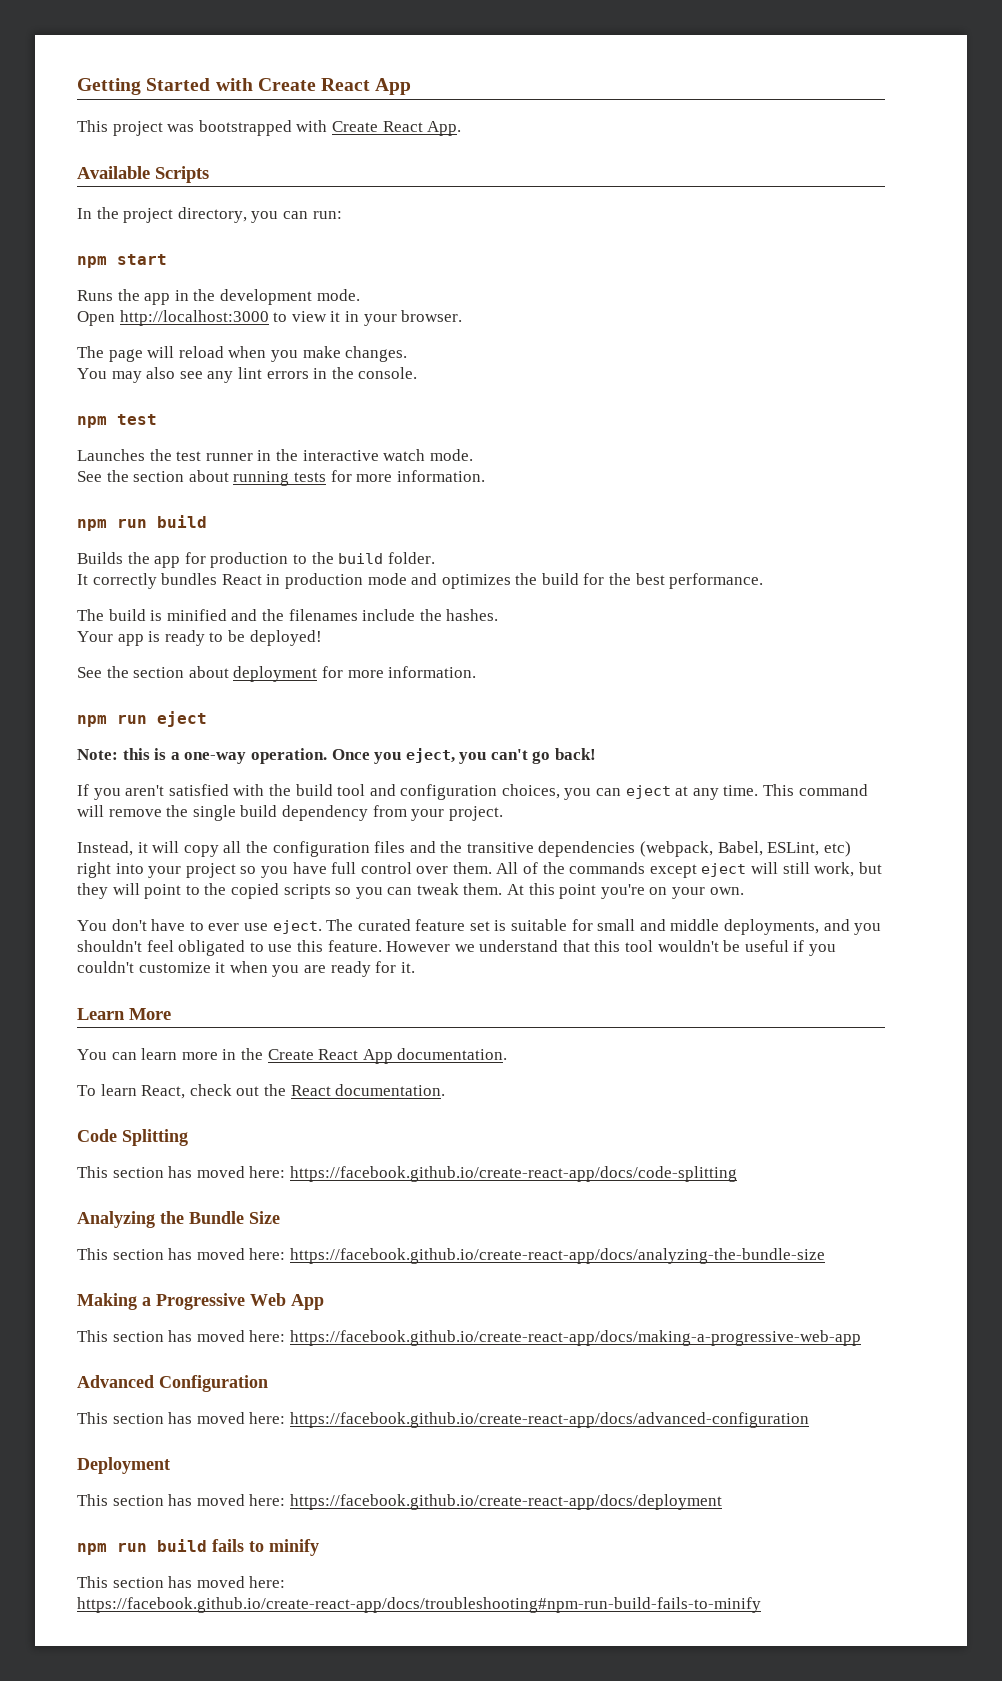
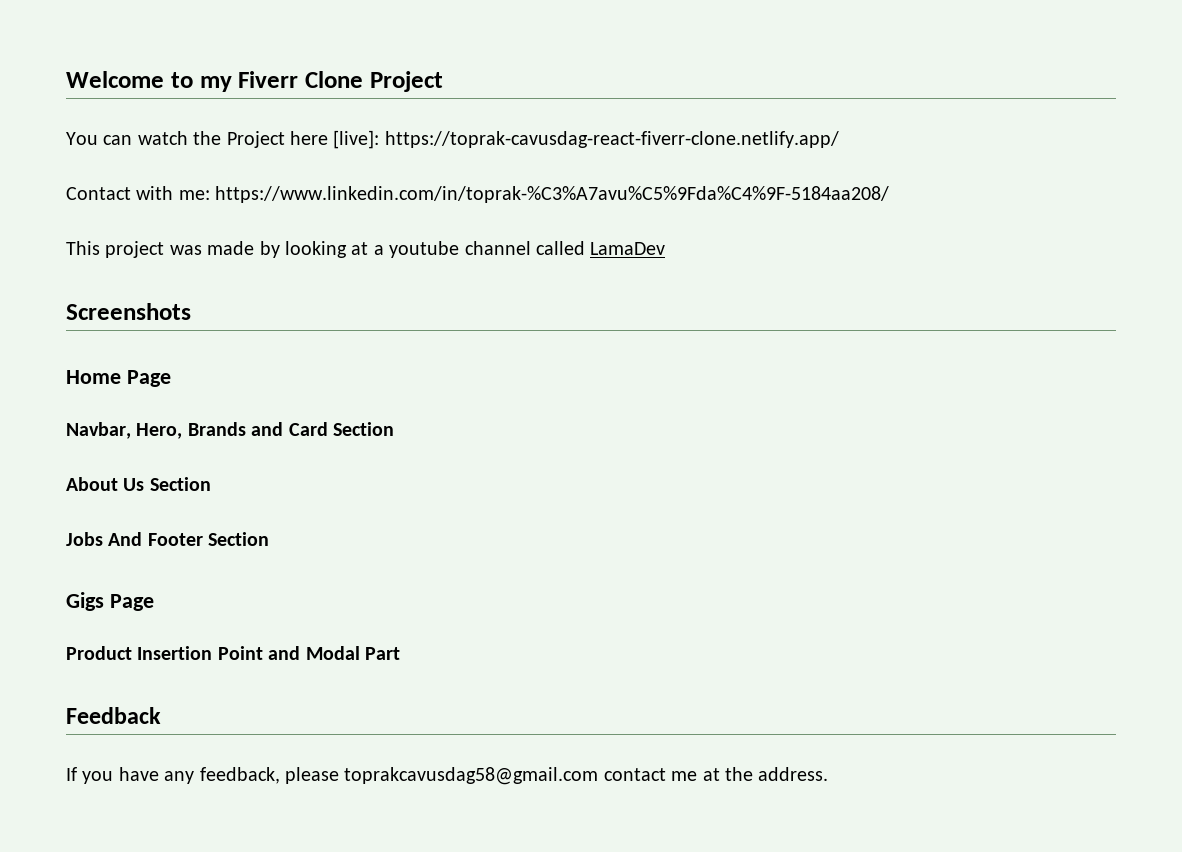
- Getting Started with Create React App
- This project was bootstrapped with Create React App.
- Available Scripts
- In the project directory, you can run:
- npm start
- Runs the app in the development mode.
- Open http://localhost:3000 to view it in your browser.
- The page will reload when you make changes.
- You may also see any lint errors in the console.
- npm test
- Launches the test runner in the interactive watch mode.
- See the section about running tests for more information.
- npm run build
- Builds the app for production to the build folder.
- It correctly bundles React in production mode and optimizes the build for the best performance.
- The build is minified and the filenames include the hashes.
- Your app is ready to be deployed!
- See the section about deployment for more information.
- npm run eject
- Note: this is a one-way operation. Once you eject, you can't go back!
- If you aren't satisfied with the build tool and configuration choices, you can eject at any time. This command will remove the single build dependency from your project.
- Instead, it will copy all the configuration files and the transitive dependencies (webpack, Babel, ESLint, etc) right into your project so you have full control over them. All of the commands except eject will still work, but they will point to the copied scripts so you can tweak them. At this point you're on your own.
- You don't have to ever use eject. The curated feature set is suitable for small and middle deployments, and you shouldn't feel obligated to use this feature. However we understand that this tool wouldn't be useful if you couldn't customize it when you are ready for it.
- Learn More
- You can learn more in the Create React App documentation.
- To learn React, check out the React documentation.
- Code Splitting
- This section has moved here: https://facebook.github.io/create-react-app/docs/code-splitting
- Analyzing the Bundle Size
- This section has moved here: https://facebook.github.io/create-react-app/docs/analyzing-the-bundle-size
- Making a Progressive Web App
- This section has moved here: https://facebook.github.io/create-react-app/docs/making-a-progressive-web-app
- Advanced Configuration
- This section has moved here: https://facebook.github.io/create-react-app/docs/advanced-configuration
- Deployment
- This section has moved here: https://facebook.github.io/create-react-app/docs/deployment
- npm run build fails to minify
- This section has moved here: https://facebook.github.io/create-react-app/docs/troubleshooting#npm-run-build-fails-to-minify
+ Welcome to my Fiverr Clone Project
+ You can watch the Project here [live]: https://toprak-cavusdag-react-fiverr-clone.netlify.app/
+ Contact with me: https://www.linkedin.com/in/toprak-%C3%A7avu%C5%9Fda%C4%9F-5184aa208/
+ This project was made by looking at a youtube channel called LamaDev
+ Screenshots
+ Home Page
+ Navbar, Hero, Brands and Card Section
+ About Us Section
+ Jobs And Footer Section
+ Gigs Page
+ Product Insertion Point and Modal Part
+ Feedback
+ If you have any feedback, please toprakcavusdag58@gmail.com contact me at the address.

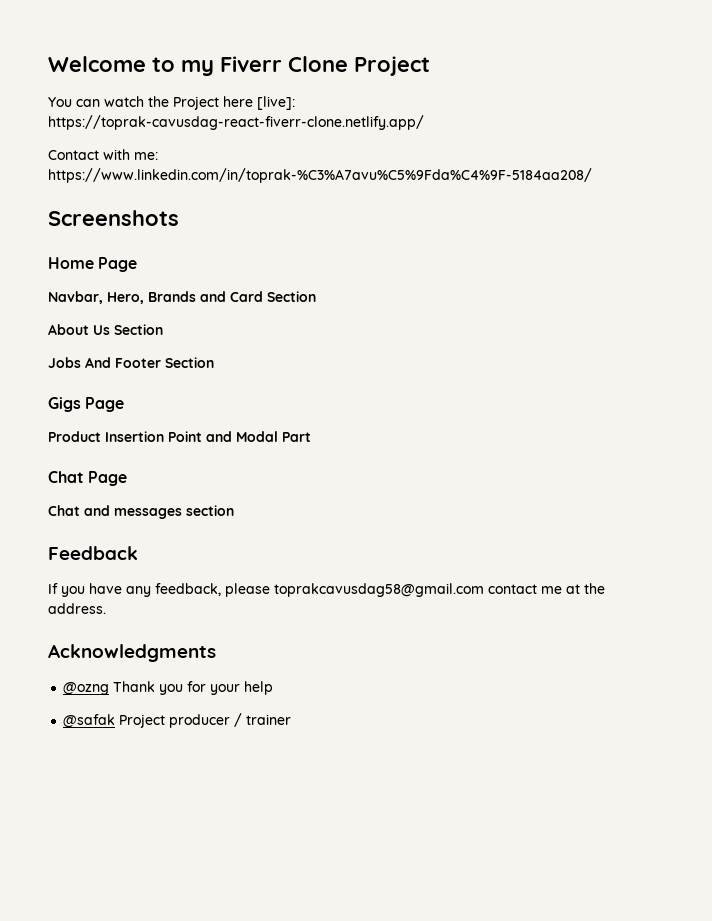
- This project was made by looking at a youtube channel called LamaDev
+ Chat Page
+ Chat and messages section
+ Acknowledgments
+ @ozng Thank you for your help
+ @safak Project producer / trainer

